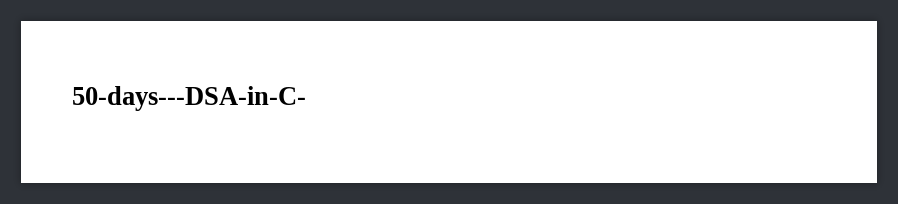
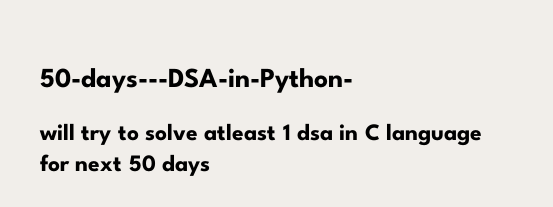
- 50-days---DSA-in-C-
+ 50-days---DSA-in-Python-
+ will try to solve atleast 1 dsa in C language for next 50 days

